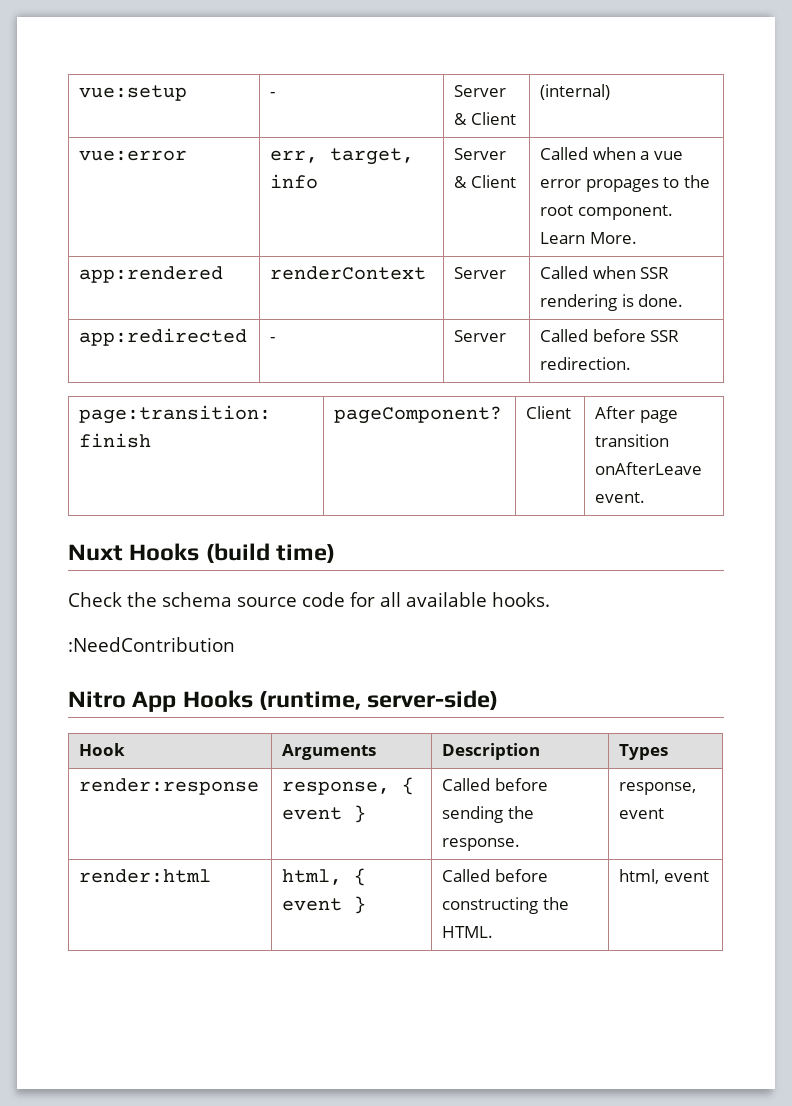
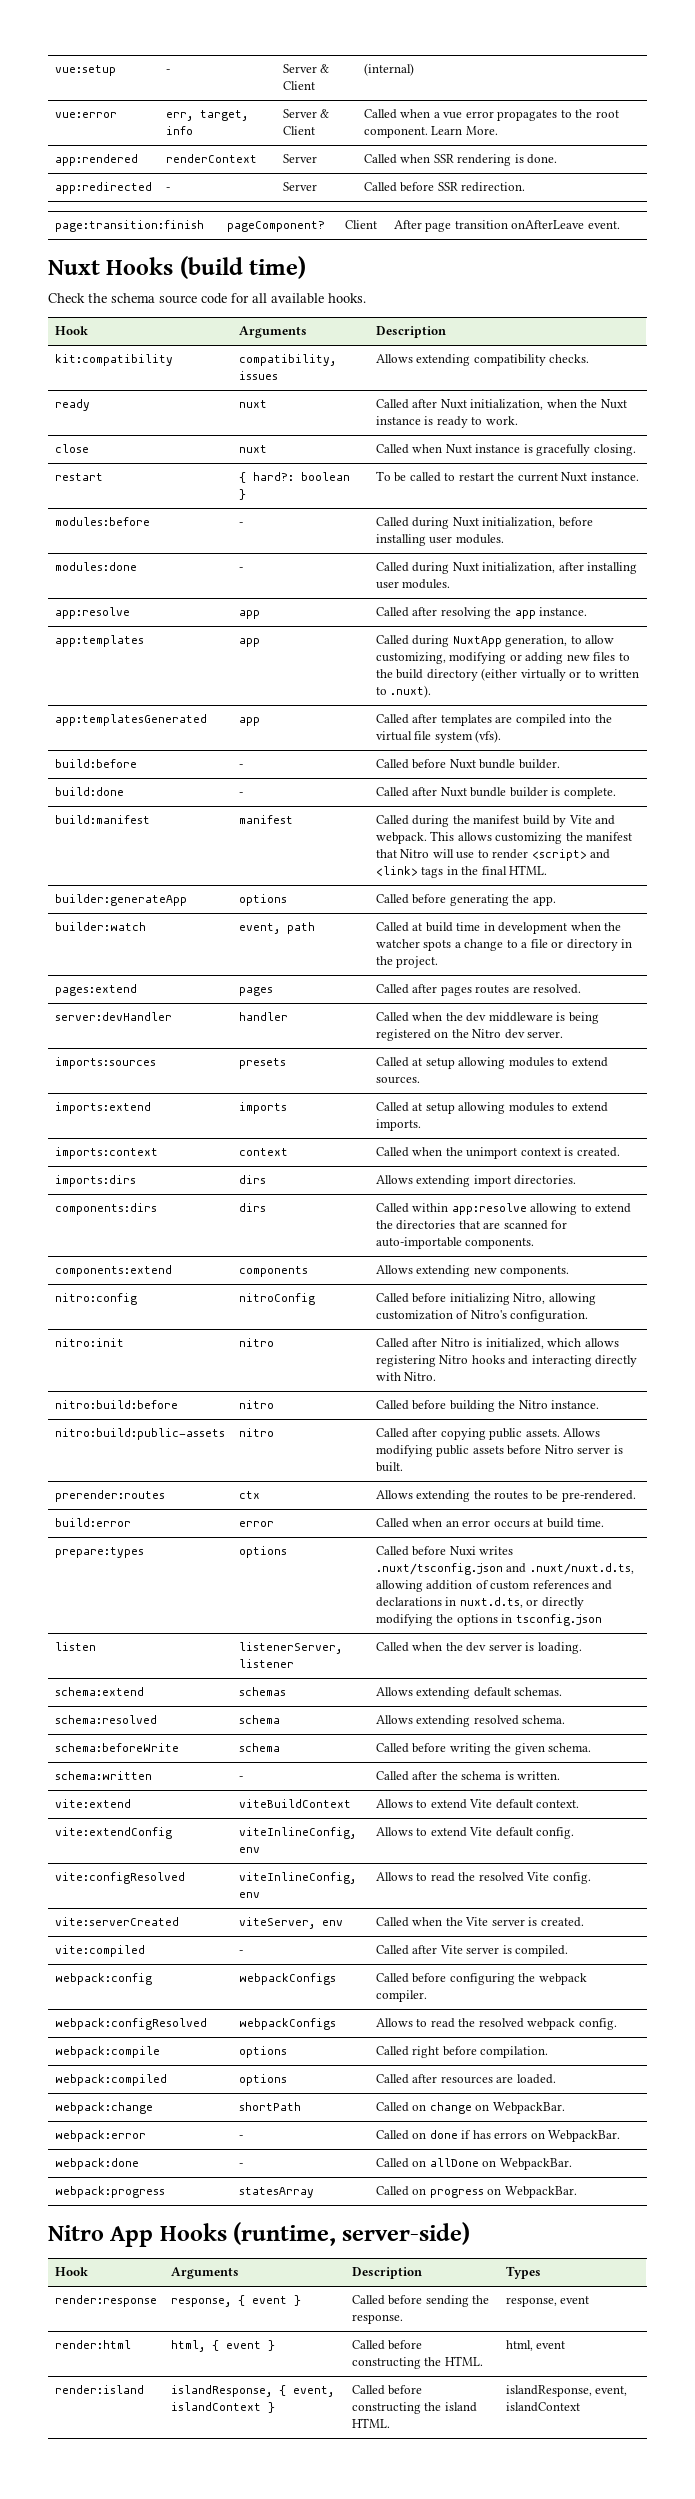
- vue:error | err, target, info | Server & Client | Called when a vue error propages to the root component. Learn More.
+ vue:error | err, target, info | Server & Client | Called when a vue error propagates to the root component. Learn More.
  Check the schema source code for all available hooks.
- :NeedContribution
+ Hook | Arguments | Description
+ kit:compatibility | compatibility, issues | Allows extending compatibility checks.
+ ready | nuxt | Called after Nuxt initialization, when the Nuxt instance is ready to work.
+ close | nuxt | Called when Nuxt instance is gracefully closing.
+ restart | { hard?: boolean } | To be called to restart the current Nuxt instance.
+ modules:before | - | Called during Nuxt initialization, before installing user modules.
+ modules:done | - | Called during Nuxt initialization, after installing user modules.
+ app:resolve | app | Called after resolving the app instance.
+ app:templates | app | Called during NuxtApp generation, to allow customizing, modifying or adding new files to the build directory (either virtually or to written to .nuxt).
+ app:templatesGenerated | app | Called after templates are compiled into the virtual file system (vfs).
+ build:before | - | Called before Nuxt bundle builder.
+ build:done | - | Called after Nuxt bundle builder is complete.
+ build:manifest | manifest | Called during the manifest build by Vite and webpack. This allows customizing the manifest that Nitro will use to render <script> and <link> tags in the final HTML.
+ builder:generateApp | options | Called before generating the app.
+ builder:watch | event, path | Called at build time in development when the watcher spots a change to a file or directory in the project.
+ pages:extend | pages | Called after pages routes are resolved.
+ server:devHandler | handler | Called when the dev middleware is being registered on the Nitro dev server.
+ imports:sources | presets | Called at setup allowing modules to extend sources.
+ imports:extend | imports | Called at setup allowing modules to extend imports.
+ imports:context | context | Called when the unimport context is created.
+ imports:dirs | dirs | Allows extending import directories.
+ components:dirs | dirs | Called within app:resolve allowing to extend the directories that are scanned for auto-importable components.
+ components:extend | components | Allows extending new components.
+ nitro:config | nitroConfig | Called before initializing Nitro, allowing customization of Nitro's configuration.
+ nitro:init | nitro | Called after Nitro is initialized, which allows registering Nitro hooks and interacting directly with Nitro.
+ nitro:build:before | nitro | Called before building the Nitro instance.
+ nitro:build:public-assets | nitro | Called after copying public assets. Allows modifying public assets before Nitro server is built.
+ prerender:routes | ctx | Allows extending the routes to be pre-rendered.
+ build:error | error | Called when an error occurs at build time.
+ prepare:types | options | Called before Nuxi writes .nuxt/tsconfig.json and .nuxt/nuxt.d.ts, allowing addition of custom references and declarations in nuxt.d.ts, or directly modifying the options in tsconfig.json
+ listen | listenerServer, listener | Called when the dev server is loading.
+ schema:extend | schemas | Allows extending default schemas.
+ schema:resolved | schema | Allows extending resolved schema.
+ schema:beforeWrite | schema | Called before writing the given schema.
+ schema:written | - | Called after the schema is written.
+ vite:extend | viteBuildContext | Allows to extend Vite default context.
+ vite:extendConfig | viteInlineConfig, env | Allows to extend Vite default config.
+ vite:configResolved | viteInlineConfig, env | Allows to read the resolved Vite config.
+ vite:serverCreated | viteServer, env | Called when the Vite server is created.
+ vite:compiled | - | Called after Vite server is compiled.
+ webpack:config | webpackConfigs | Called before configuring the webpack compiler.
+ webpack:configResolved | webpackConfigs | Allows to read the resolved webpack config.
+ webpack:compile | options | Called right before compilation.
+ webpack:compiled | options | Called after resources are loaded.
+ webpack:change | shortPath | Called on change on WebpackBar.
+ webpack:error | - | Called on done if has errors on WebpackBar.
+ webpack:done | - | Called on allDone on WebpackBar.
+ webpack:progress | statesArray | Called on progress on WebpackBar.
+ render:island | islandResponse, { event, islandContext } | Called before constructing the island HTML. | islandResponse, event, islandContext

